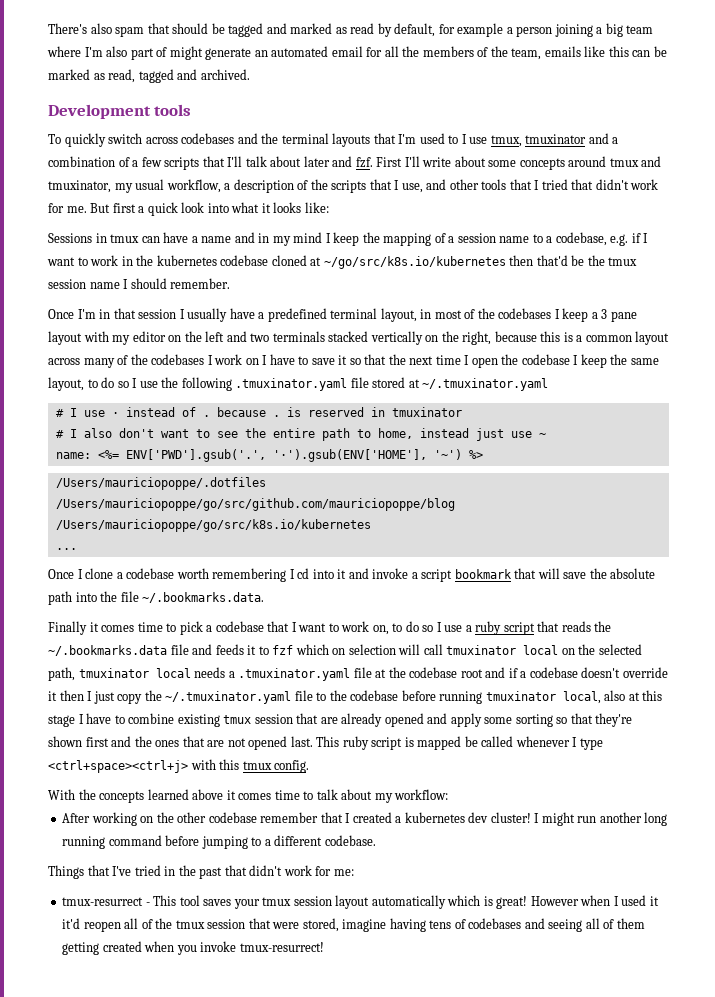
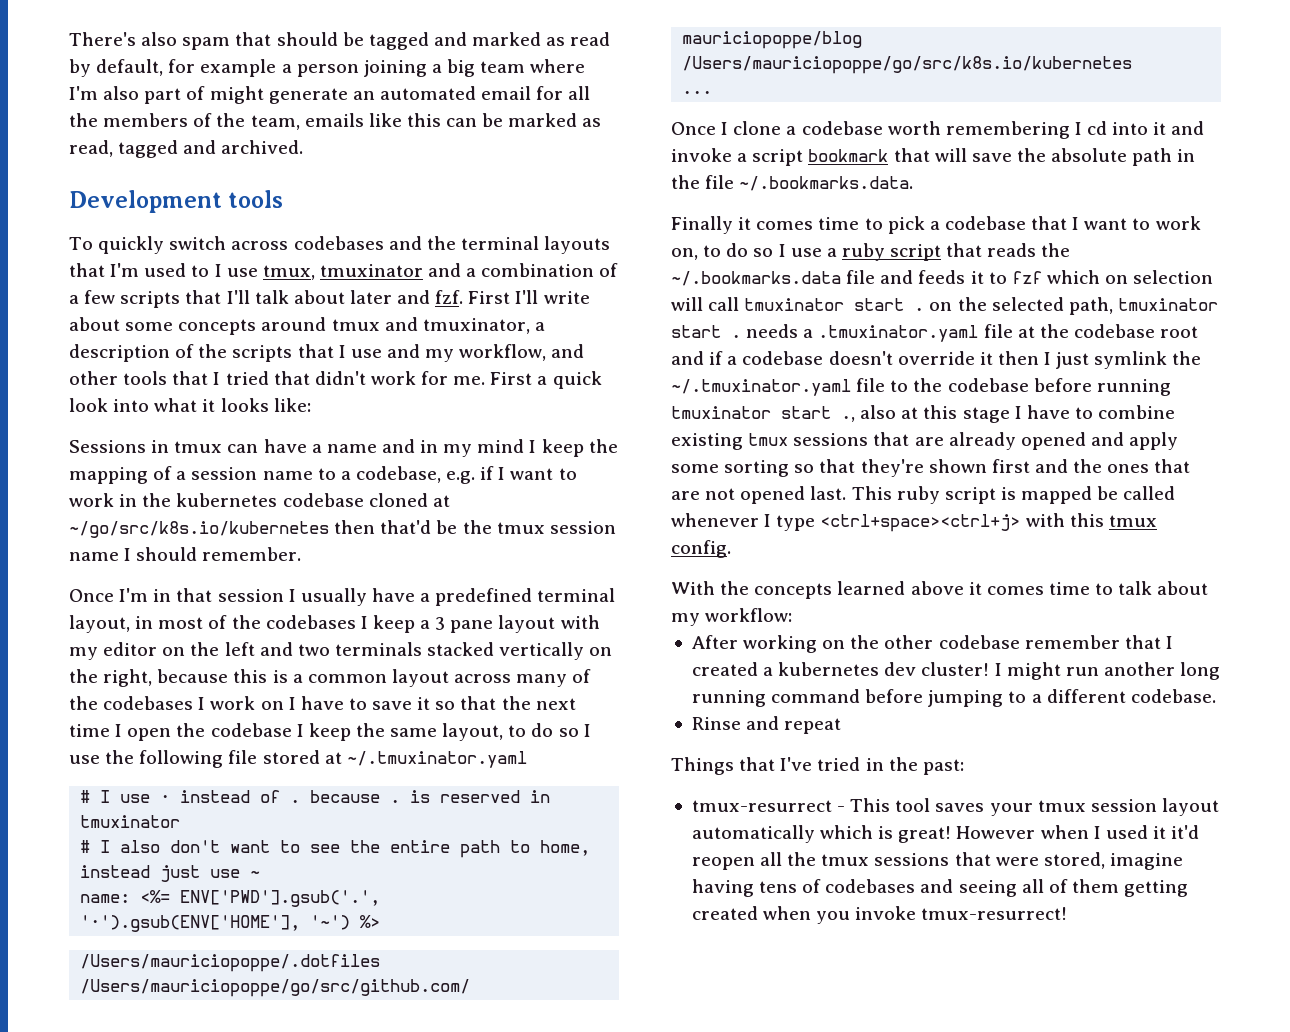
- First I'll write about some concepts around tmux and tmuxinator, my usual workflow, a description of the scripts that I use, and other tools that I tried that didn't work for me.
+ First I'll write about some concepts around tmux and tmuxinator, a description of the scripts that I use and my workflow, and other tools that I tried that didn't work for me.
- But first a quick look into what it looks like:
+ First a quick look into what it looks like:
- Once I'm in that session I usually have a predefined terminal layout, in most of the codebases I keep a 3 pane layout with my editor on the left and two terminals stacked vertically on the right, because this is a common layout across many of the codebases I work on I have to save it so that the next time I open the codebase I keep the same layout, to do so I use the following .tmuxinator.yaml file stored at ~/.tmuxinator.yaml
+ Once I'm in that session I usually have a predefined terminal layout, in most of the codebases I keep a 3 pane layout with my editor on the left and two terminals stacked vertically on the right, because this is a common layout across many of the codebases I work on I have to save it so that the next time I open the codebase I keep the same layout, to do so I use the following file stored at ~/.tmuxinator.yaml
- Once I clone a codebase worth remembering I cd into it and invoke a script bookmark that will save the absolute path into the file ~/.bookmarks.data.
+ Once I clone a codebase worth remembering I cd into it and invoke a script bookmark that will save the absolute path in the file ~/.bookmarks.data.
- Finally it comes time to pick a codebase that I want to work on, to do so I use a ruby script that reads the ~/.bookmarks.data file and feeds it to fzf which on selection will call tmuxinator local on the selected path, tmuxinator local needs a .tmuxinator.yaml file at the codebase root and if a codebase doesn't override it then I just copy the ~/.tmuxinator.yaml file to the codebase before running tmuxinator local, also at this stage I have to combine existing tmux session that are already opened and apply some sorting so that they're shown first and the ones that are not opened last.
+ Finally it comes time to pick a codebase that I want to work on, to do so I use a ruby script that reads the ~/.bookmarks.data file and feeds it to fzf which on selection will call tmuxinator start . on the selected path, tmuxinator start . needs a .tmuxinator.yaml file at the codebase root and if a codebase doesn't override it then I just symlink the ~/.tmuxinator.yaml file to the codebase before running tmuxinator start ., also at this stage I have to combine existing tmux sessions that are already opened and apply some sorting so that they're shown first and the ones that are not opened last.
+ Rinse and repeat
- Things that I've tried in the past that didn't work for me:
+ Things that I've tried in the past:
- However when I used it it'd reopen all of the tmux session that were stored, imagine having tens of codebases and seeing all of them getting created when you invoke tmux-resurrect!
+ However when I used it it'd reopen all the tmux sessions that were stored, imagine having tens of codebases and seeing all of them getting created when you invoke tmux-resurrect!

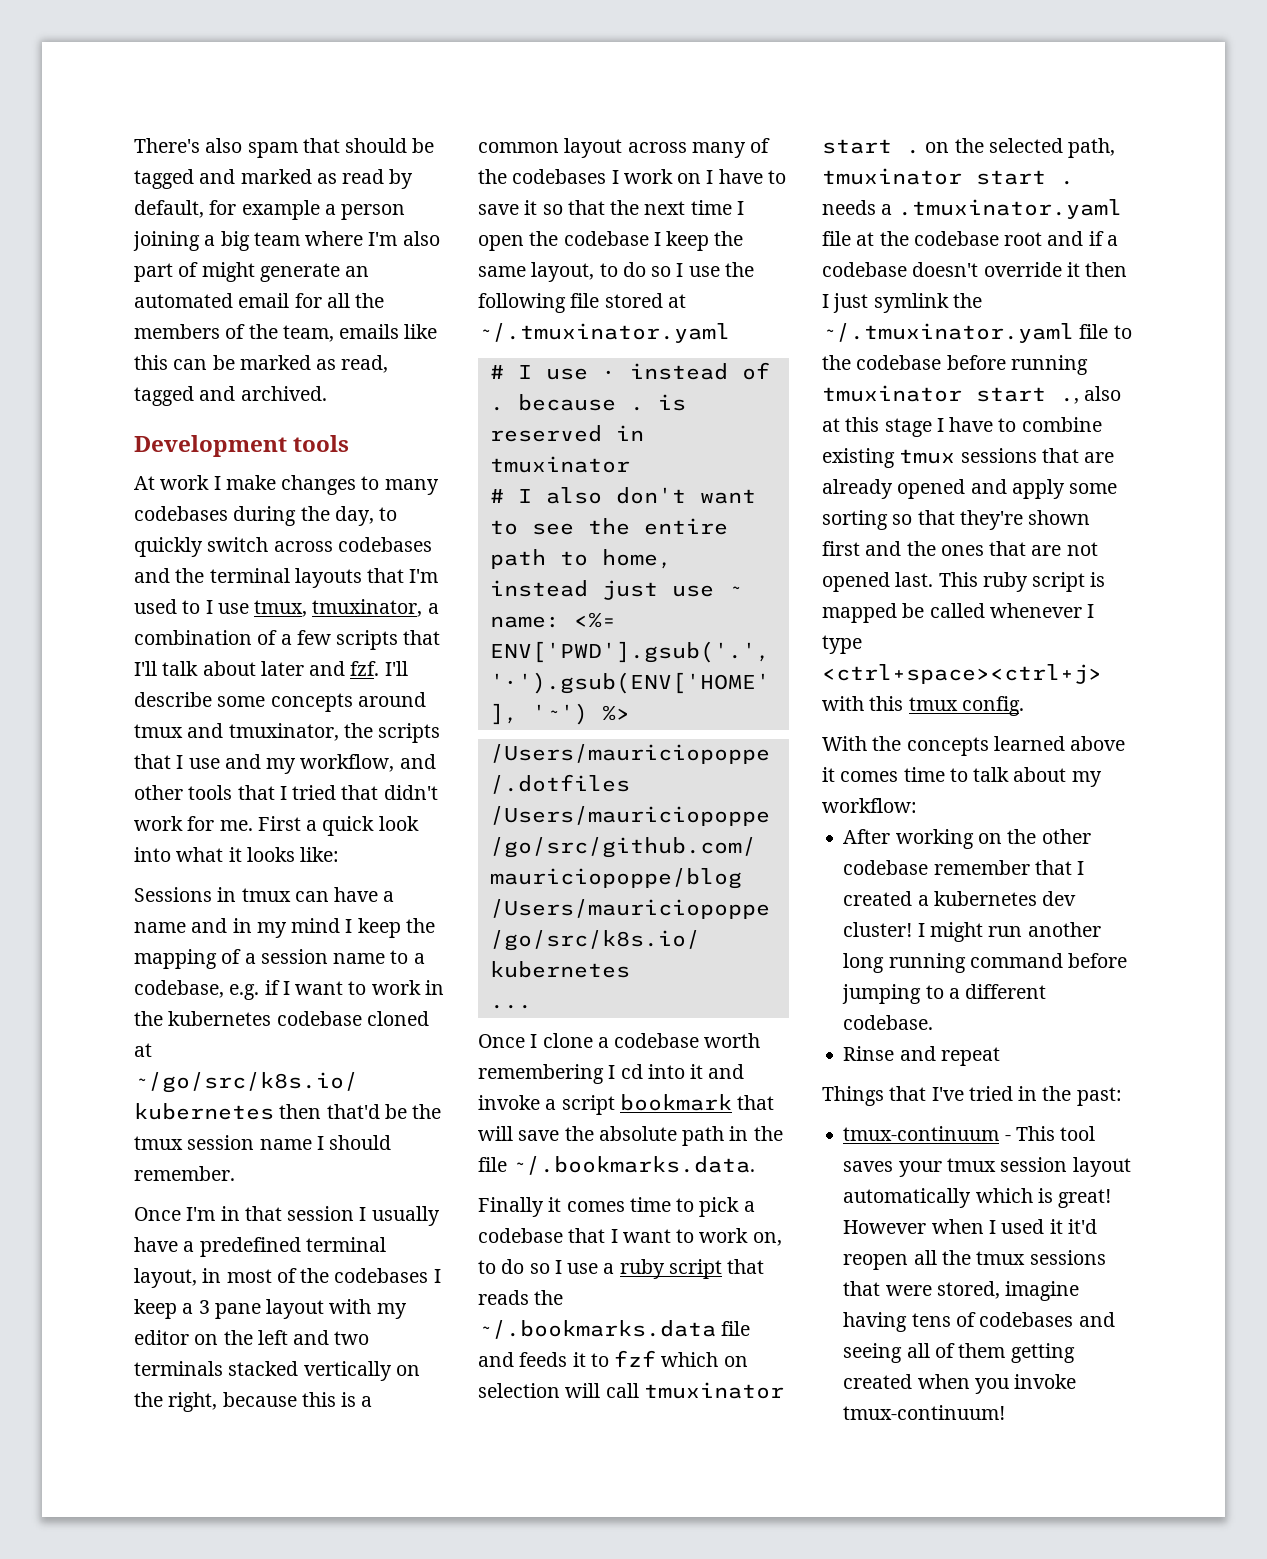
- To quickly switch across codebases and the terminal layouts that I'm used to I use tmux, tmuxinator and a combination of a few scripts that I'll talk about later and fzf.
+ At work I make changes to many codebases during the day, to quickly switch across codebases and the terminal layouts that I'm used to I use tmux, tmuxinator, a combination of a few scripts that I'll talk about later and fzf.
- First I'll write about some concepts around tmux and tmuxinator, a description of the scripts that I use and my workflow, and other tools that I tried that didn't work for me.
+ I'll describe some concepts around tmux and tmuxinator, the scripts that I use and my workflow, and other tools that I tried that didn't work for me.
- tmux-resurrect - This tool saves your tmux session layout automatically which is great!
+ tmux-continuum - This tool saves your tmux session layout automatically which is great!
- However when I used it it'd reopen all the tmux sessions that were stored, imagine having tens of codebases and seeing all of them getting created when you invoke tmux-resurrect!
+ However when I used it it'd reopen all the tmux sessions that were stored, imagine having tens of codebases and seeing all of them getting created when you invoke tmux-continuum!

